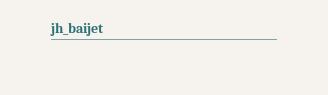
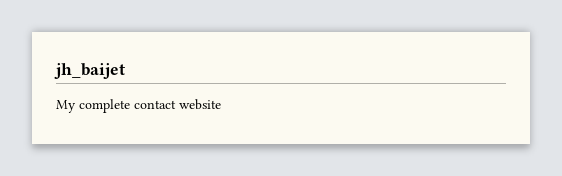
+ My complete contact website

